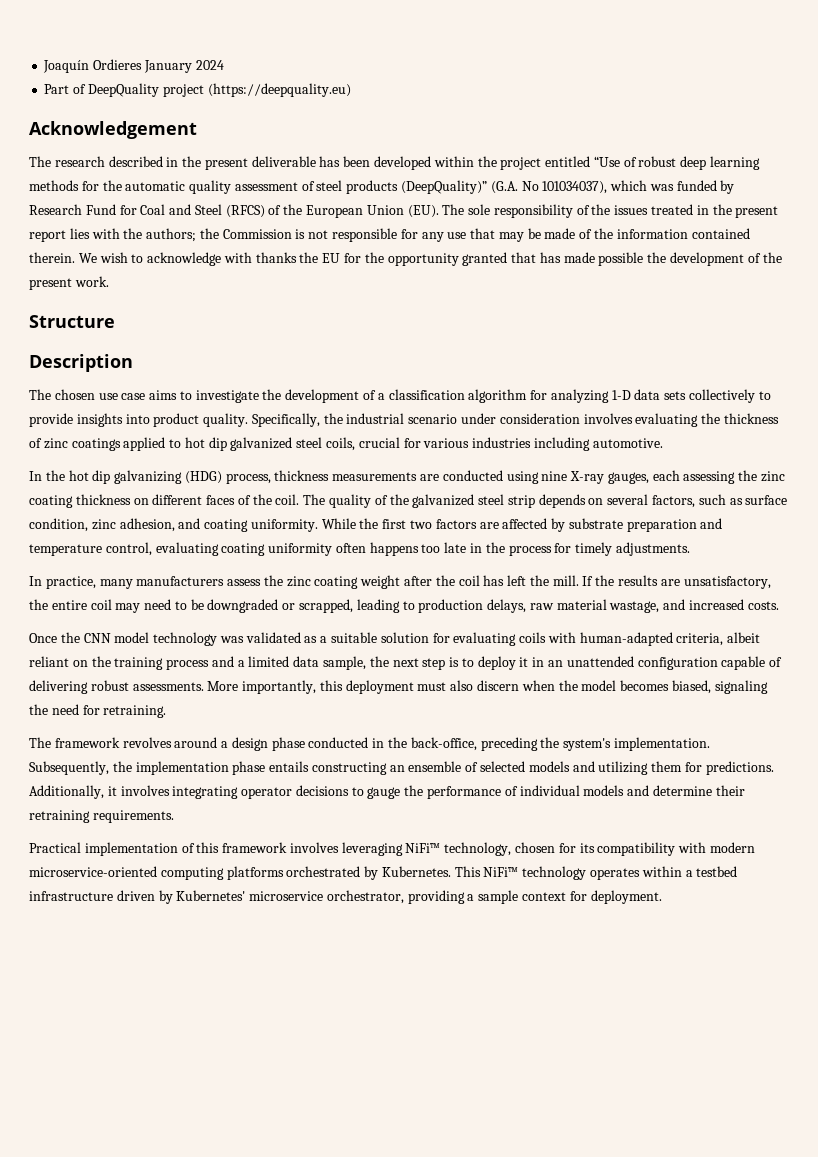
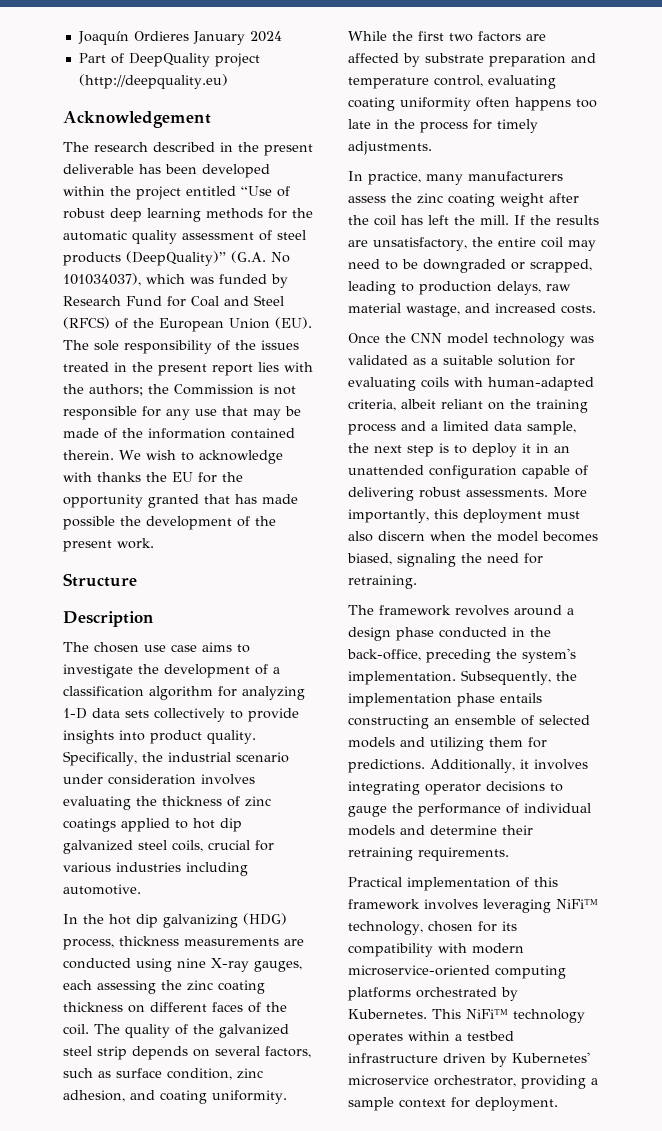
- Part of DeepQuality project (https://deepquality.eu)
+ Part of DeepQuality project (http://deepquality.eu)

